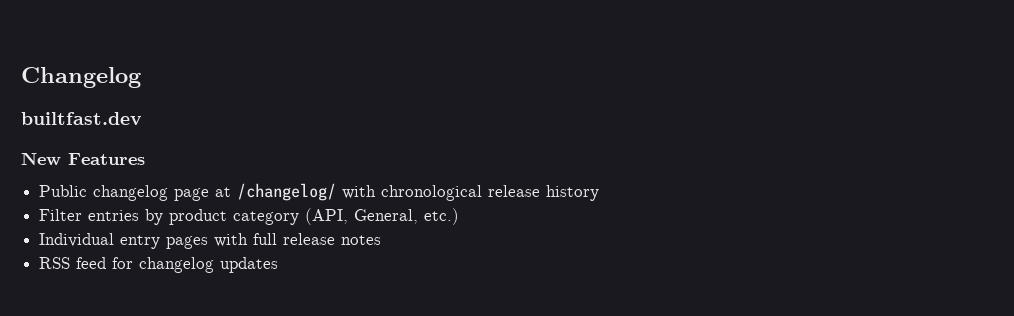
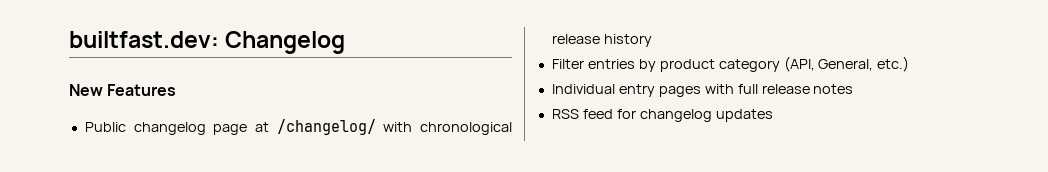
- Changelog
+ builtfast.dev: Changelog
- builtfast.dev

